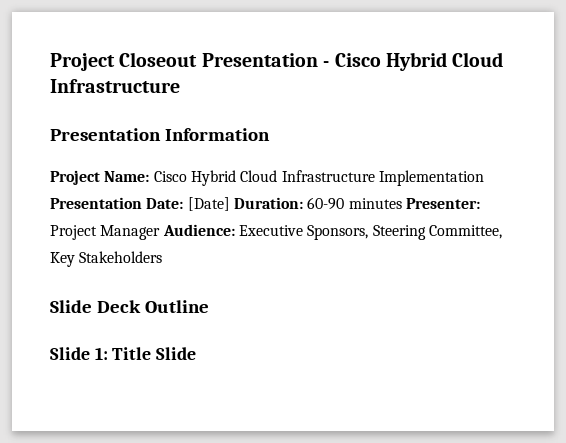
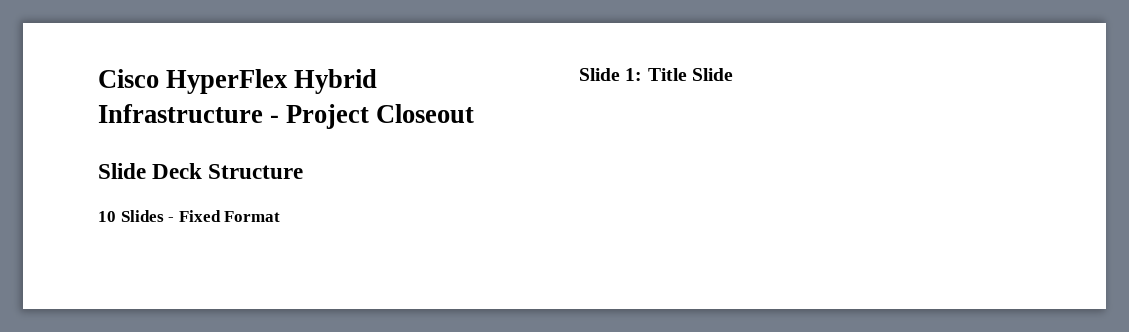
- Project Closeout Presentation - Cisco Hybrid Cloud Infrastructure
- Presentation Information
- Project Name: Cisco Hybrid Cloud Infrastructure Implementation Presentation Date: [Date] Duration: 60-90 minutes Presenter: Project Manager Audience: Executive Sponsors, Steering Committee, Key Stakeholders
- Slide Deck Outline
+ Cisco HyperFlex Hybrid Infrastructure - Project Closeout
+ Slide Deck Structure
+ 10 Slides - Fixed Format

